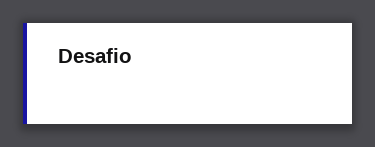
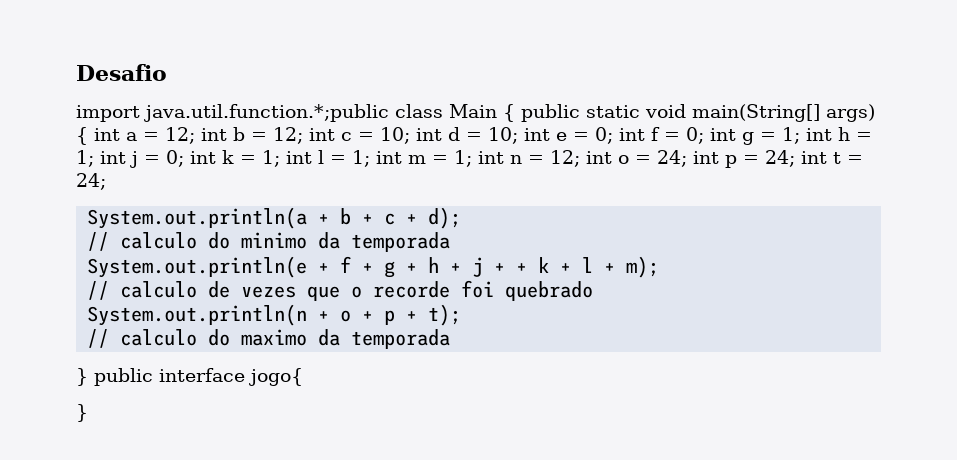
+ import java.util.function.*;public class Main { public static void main(String[] args) { int a = 12; int b = 12; int c = 10; int d = 10; int e = 0; int f = 0; int g = 1; int h = 1; int j = 0; int k = 1; int l = 1; int m = 1; int n = 12; int o = 24; int p = 24; int t = 24;
+ System.out.println(a + b + c + d);
+ // calculo do minimo da temporada
+ System.out.println(e + f + g + h + j + + k + l + m);
+ // calculo de vezes que o recorde foi quebrado
+ System.out.println(n + o + p + t);
+ // calculo do maximo da temporada
+ } public interface jogo{
+ }

